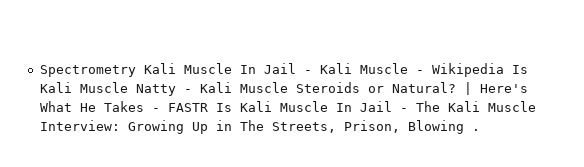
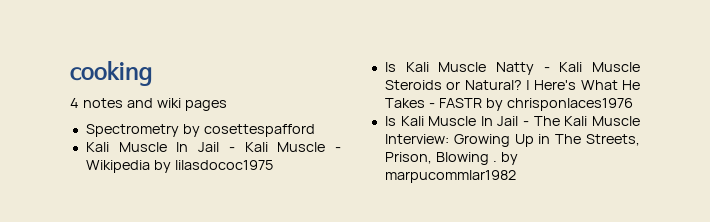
- Spectrometry Kali Muscle In Jail - Kali Muscle - Wikipedia Is Kali Muscle Natty - Kali Muscle Steroids or Natural?
+ cooking
+ 4 notes and wiki pages
+ Spectrometry by cosettespafford
+ Kali Muscle In Jail - Kali Muscle - Wikipedia by lilasdococ1975
+ Is Kali Muscle Natty - Kali Muscle Steroids or Natural?
- | Here's What He Takes - FASTR Is Kali Muscle In Jail - The Kali Muscle Interview: Growing Up in The Streets, Prison, Blowing .
+ | Here's What He Takes - FASTR by chrisponlaces1976
+ Is Kali Muscle In Jail - The Kali Muscle Interview: Growing Up in The Streets, Prison, Blowing . by marpucommlar1982

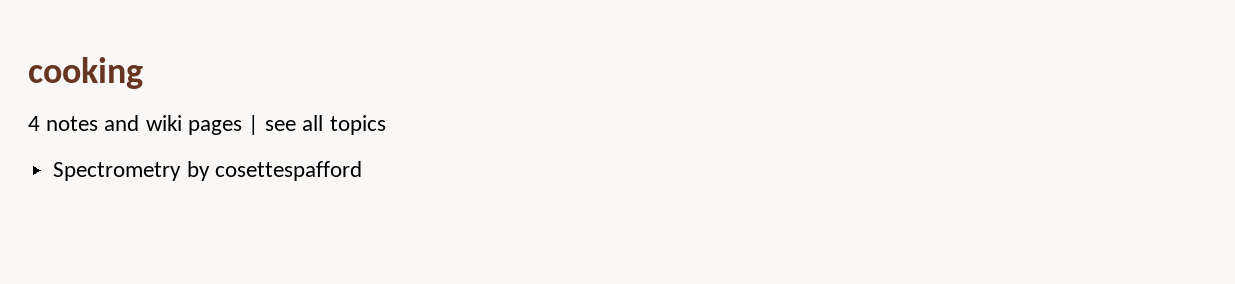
- 4 notes and wiki pages
+ 4 notes and wiki pages | see all topics
- Kali Muscle In Jail - Kali Muscle - Wikipedia by lilasdococ1975
- Is Kali Muscle Natty - Kali Muscle Steroids or Natural? | Here's What He Takes - FASTR by chrisponlaces1976
- Is Kali Muscle In Jail - The Kali Muscle Interview: Growing Up in The Streets, Prison, Blowing . by marpucommlar1982

